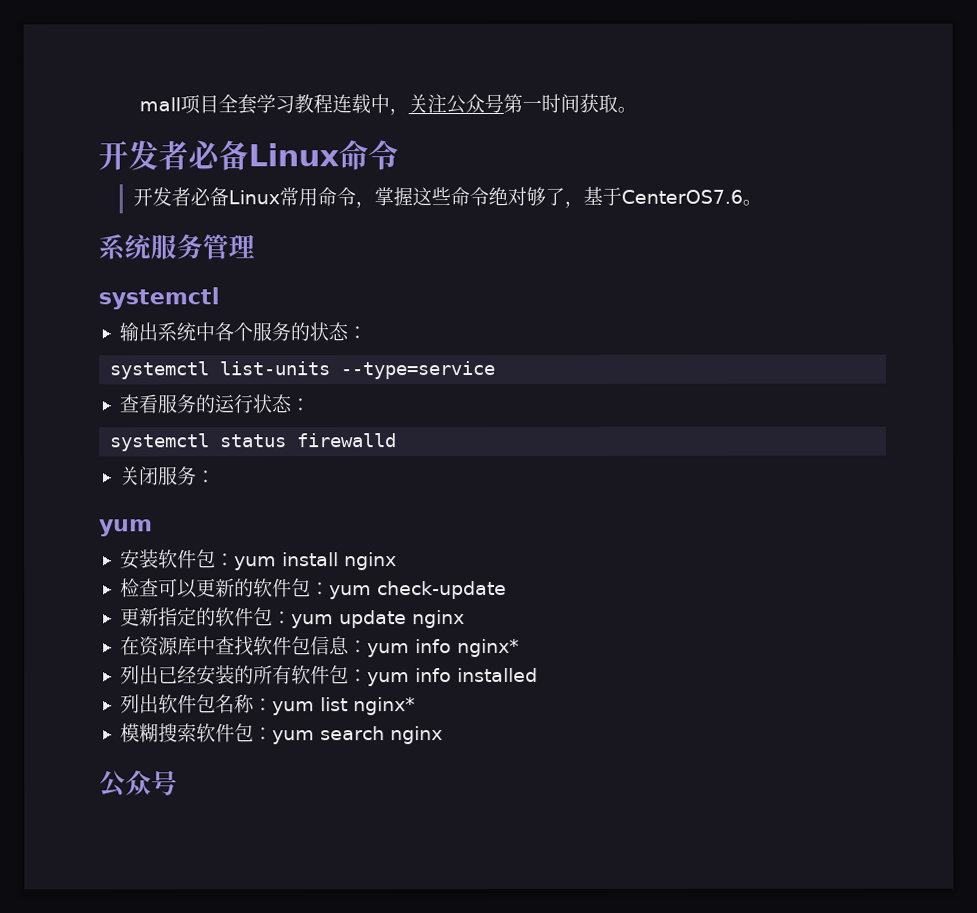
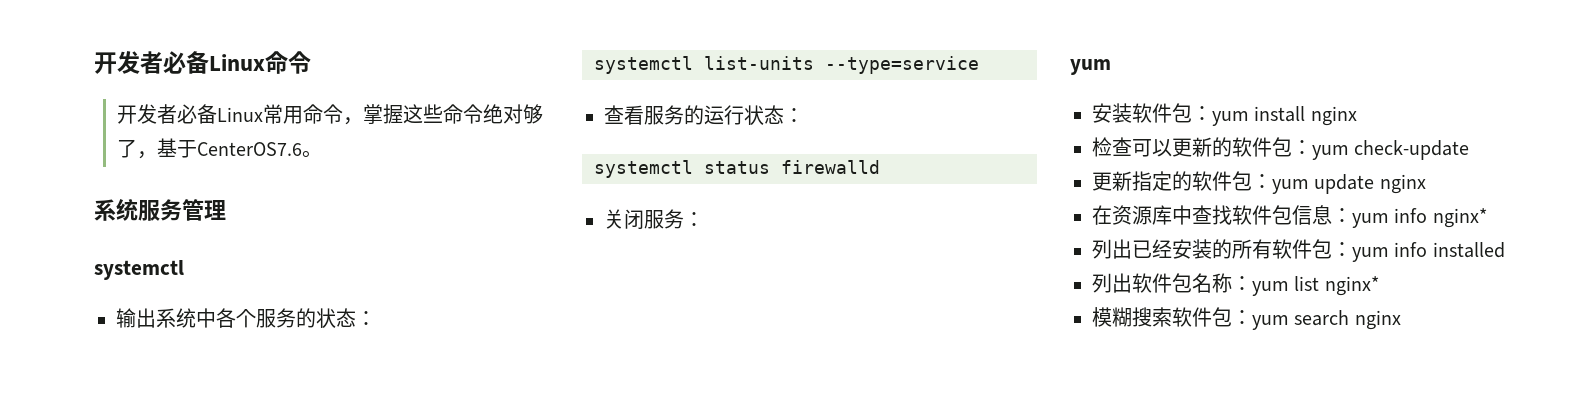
- mall项目全套学习教程连载中，关注公众号第一时间获取。
  模糊搜索软件包：yum search nginx
- 公众号

